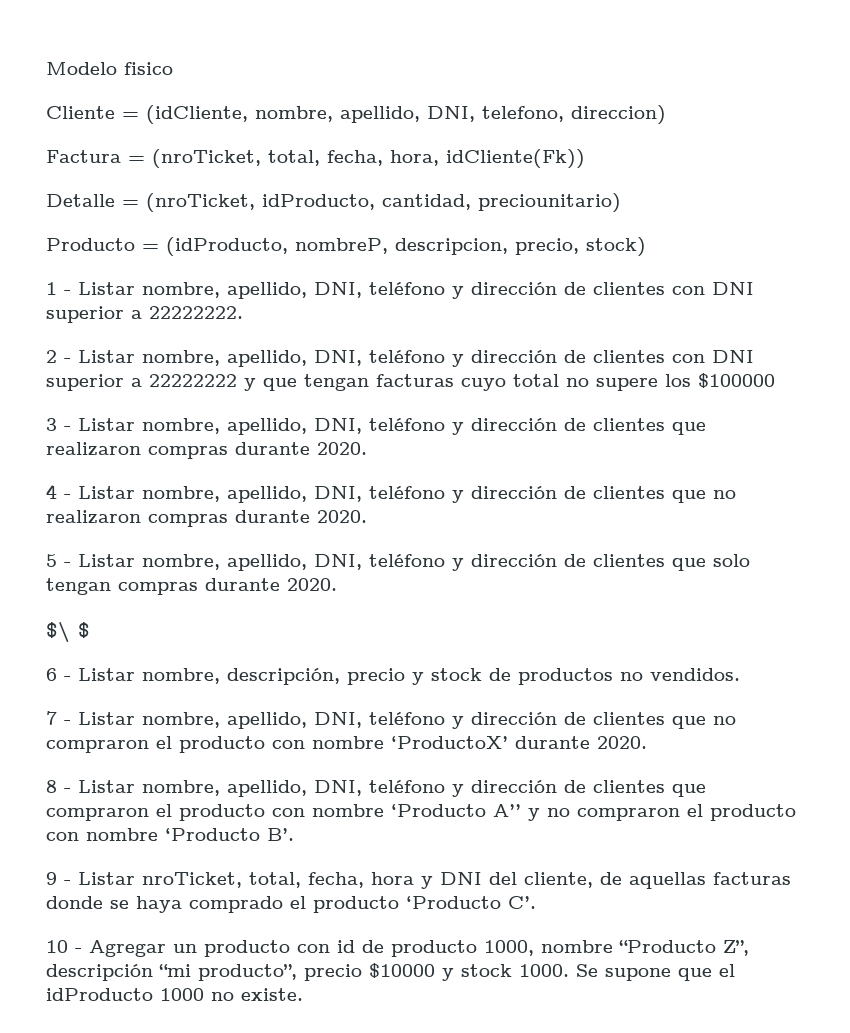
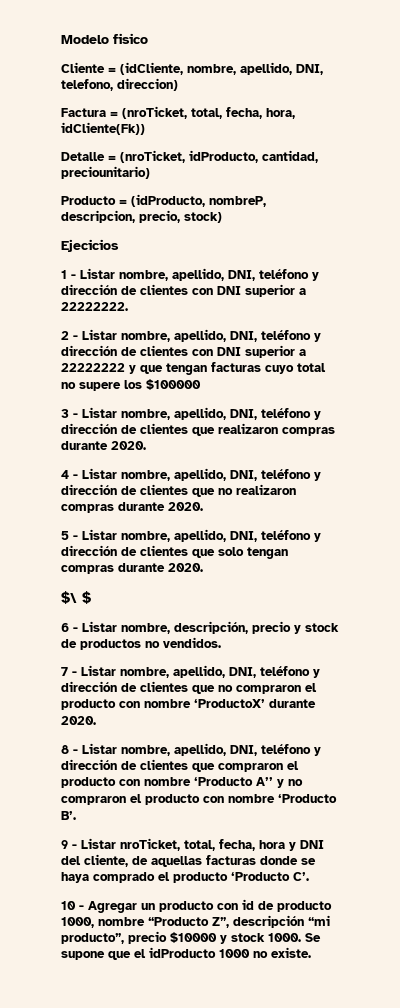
+ Ejecicios

